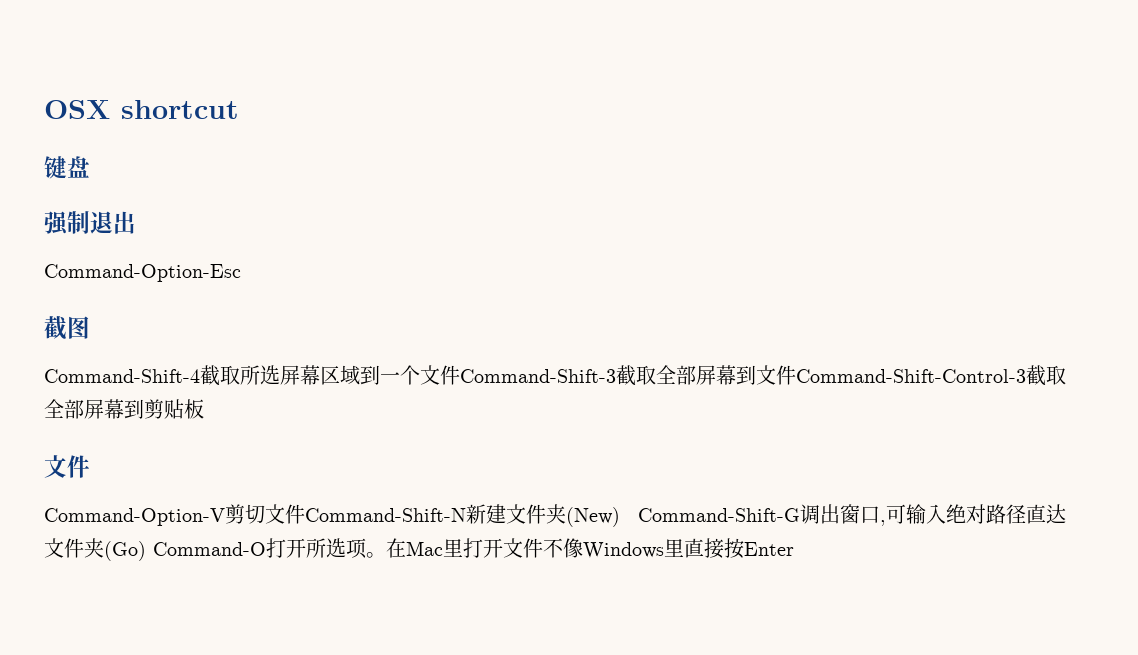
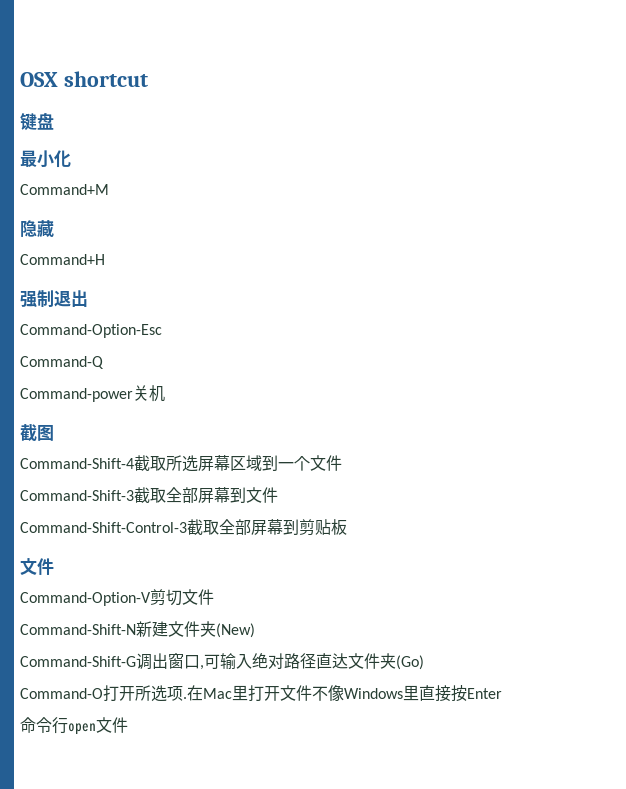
+ 最小化
+ Command+M
+ 隐藏
+ Command+H
+ Command-Q
+ Command-power关机
- Command-Shift-4截取所选屏幕区域到一个文件Command-Shift-3截取全部屏幕到文件Command-Shift-Control-3截取全部屏幕到剪贴板
+ Command-Shift-4截取所选屏幕区域到一个文件
+ Command-Shift-3截取全部屏幕到文件
+ Command-Shift-Control-3截取全部屏幕到剪贴板
- Command-Option-V剪切文件Command-Shift-N新建文件夹(New) Command-Shift-G调出窗口,可输入绝对路径直达文件夹(Go) Command-O打开所选项。
+ Command-Option-V剪切文件
+ Command-Shift-N新建文件夹(New)
+ Command-Shift-G调出窗口,可输入绝对路径直达文件夹(Go)
+ Command-O打开所选项.
+ 命令行open文件

